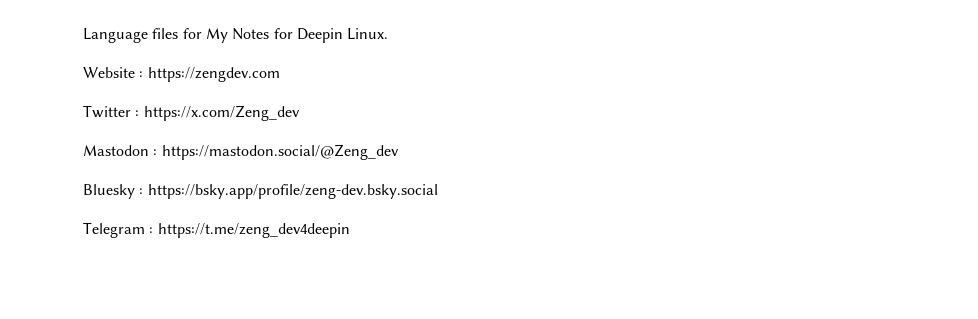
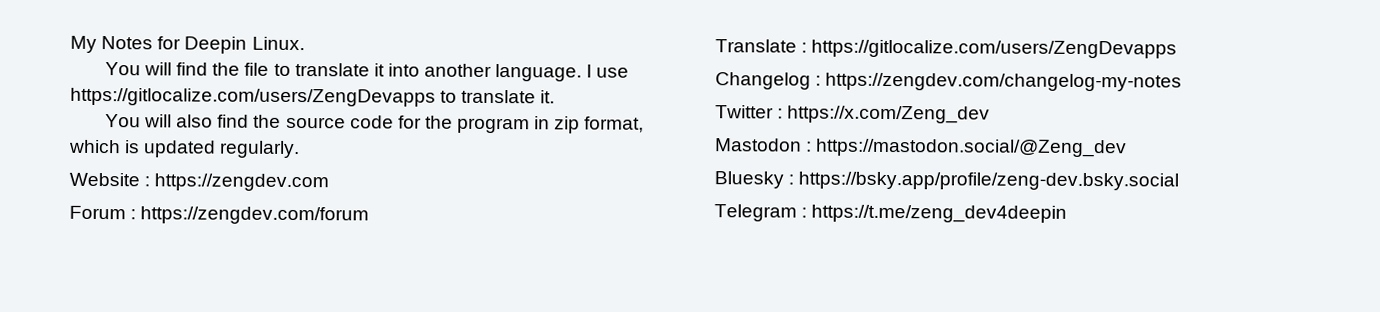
- Language files for My Notes for Deepin Linux.
+ My Notes for Deepin Linux.
+ You will find the file to translate it into another language. I use https://gitlocalize.com/users/ZengDevapps to translate it.
+ You will also find the source code for the program in zip format, which is updated regularly.
  Website : https://zengdev.com
+ Forum : https://zengdev.com/forum
+ Translate : https://gitlocalize.com/users/ZengDevapps
+ Changelog : https://zengdev.com/changelog-my-notes

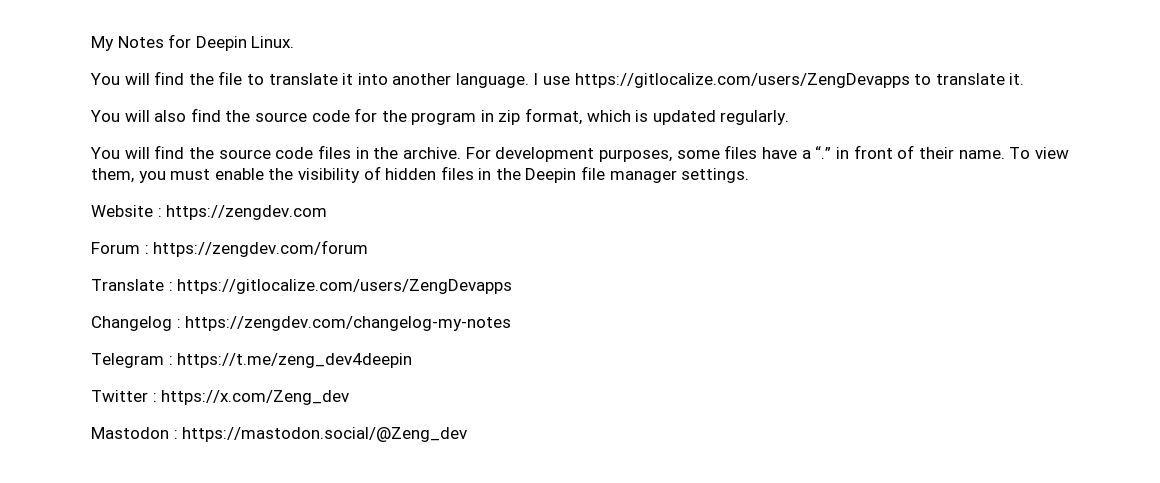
+ You will find the source code files in the archive. For development purposes, some files have a “.” in front of their name. To view them, you must enable the visibility of hidden files in the Deepin file manager settings.
+ Telegram : https://t.me/zeng_dev4deepin
- Bluesky : https://bsky.app/profile/zeng-dev.bsky.social
- Telegram : https://t.me/zeng_dev4deepin

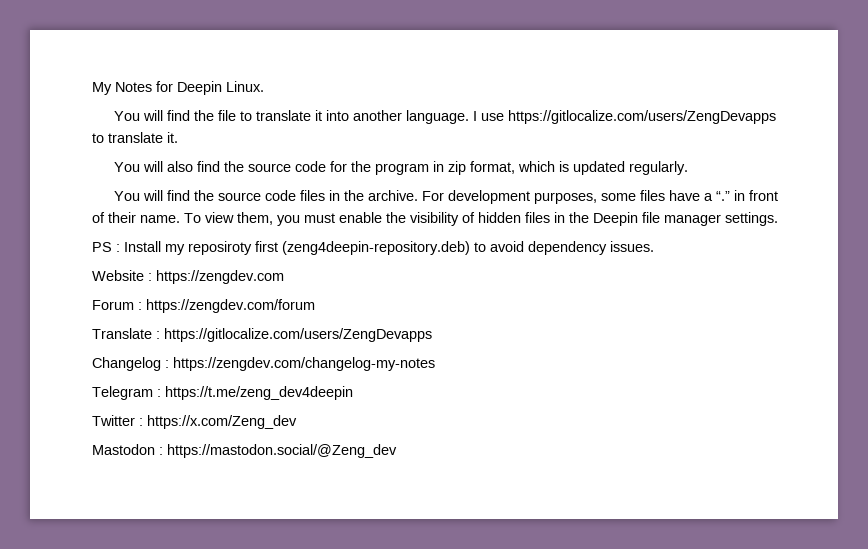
+ PS : Install my reposiroty first (zeng4deepin-repository.deb) to avoid dependency issues.

